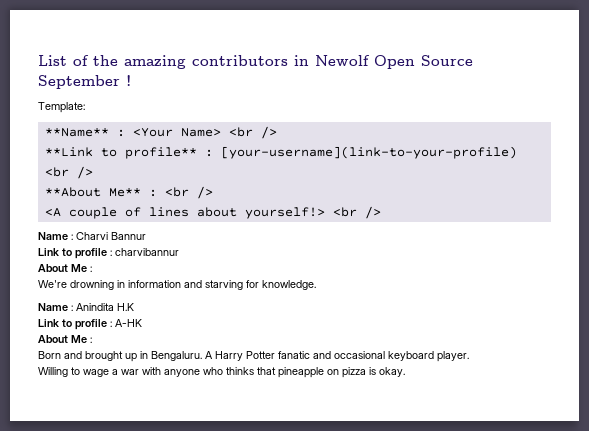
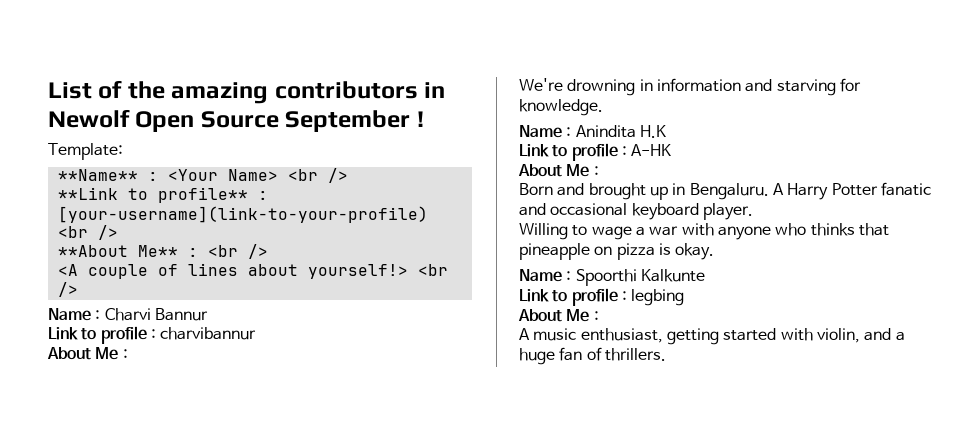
+ Name : Spoorthi Kalkunte
+ Link to profile : legbing
+ About Me :
+ A music enthusiast, getting started with violin, and a huge fan of thrillers.

